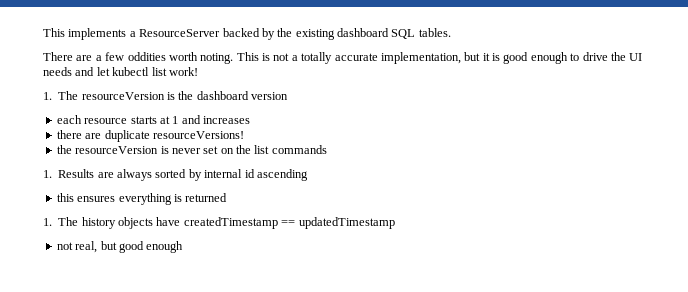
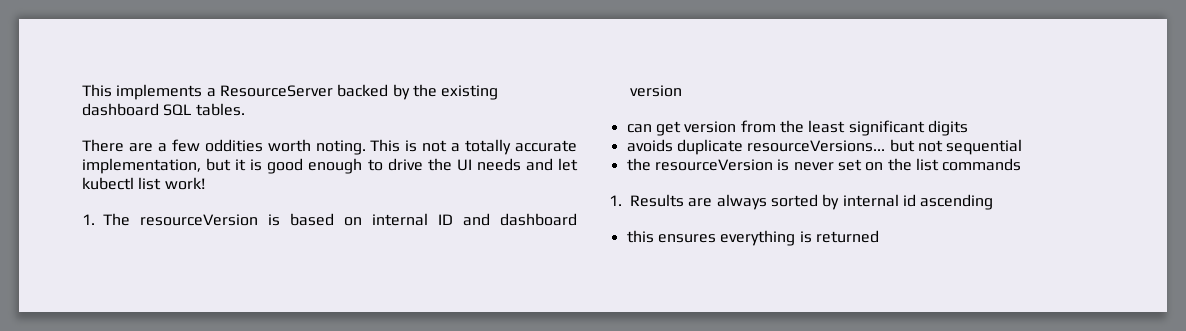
- 1. The resourceVersion is the dashboard version
- each resource starts at 1 and increases
- there are duplicate resourceVersions!
+ 1. The resourceVersion is based on internal ID and dashboard version
+ can get version from the least significant digits
+ avoids duplicate resourceVersions... but not sequential
- 1. The history objects have createdTimestamp == updatedTimestamp
- not real, but good enough

